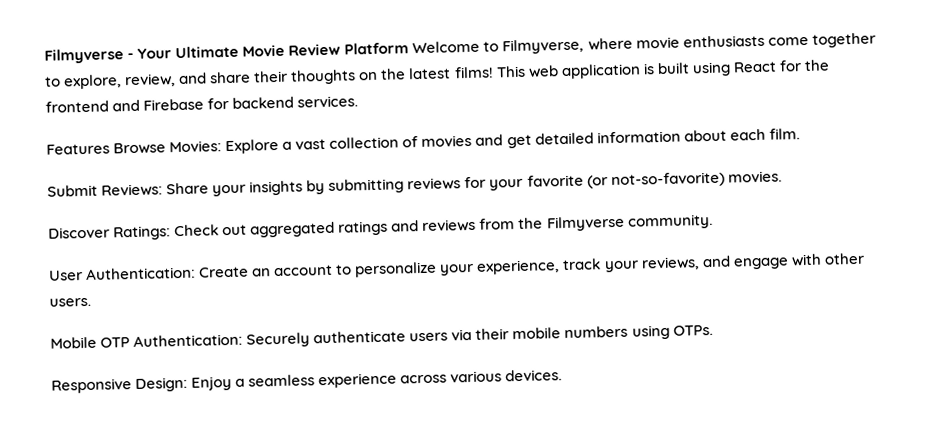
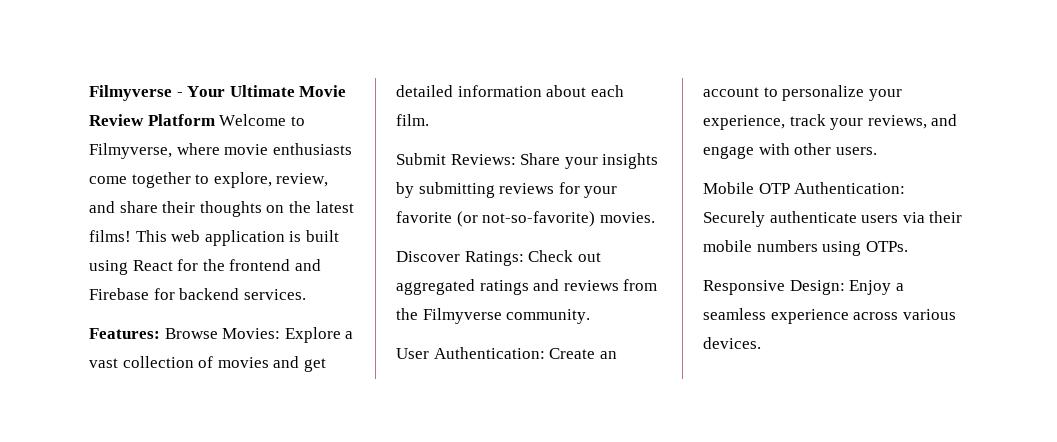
- Features Browse Movies: Explore a vast collection of movies and get detailed information about each film.
+ Features: Browse Movies: Explore a vast collection of movies and get detailed information about each film.

